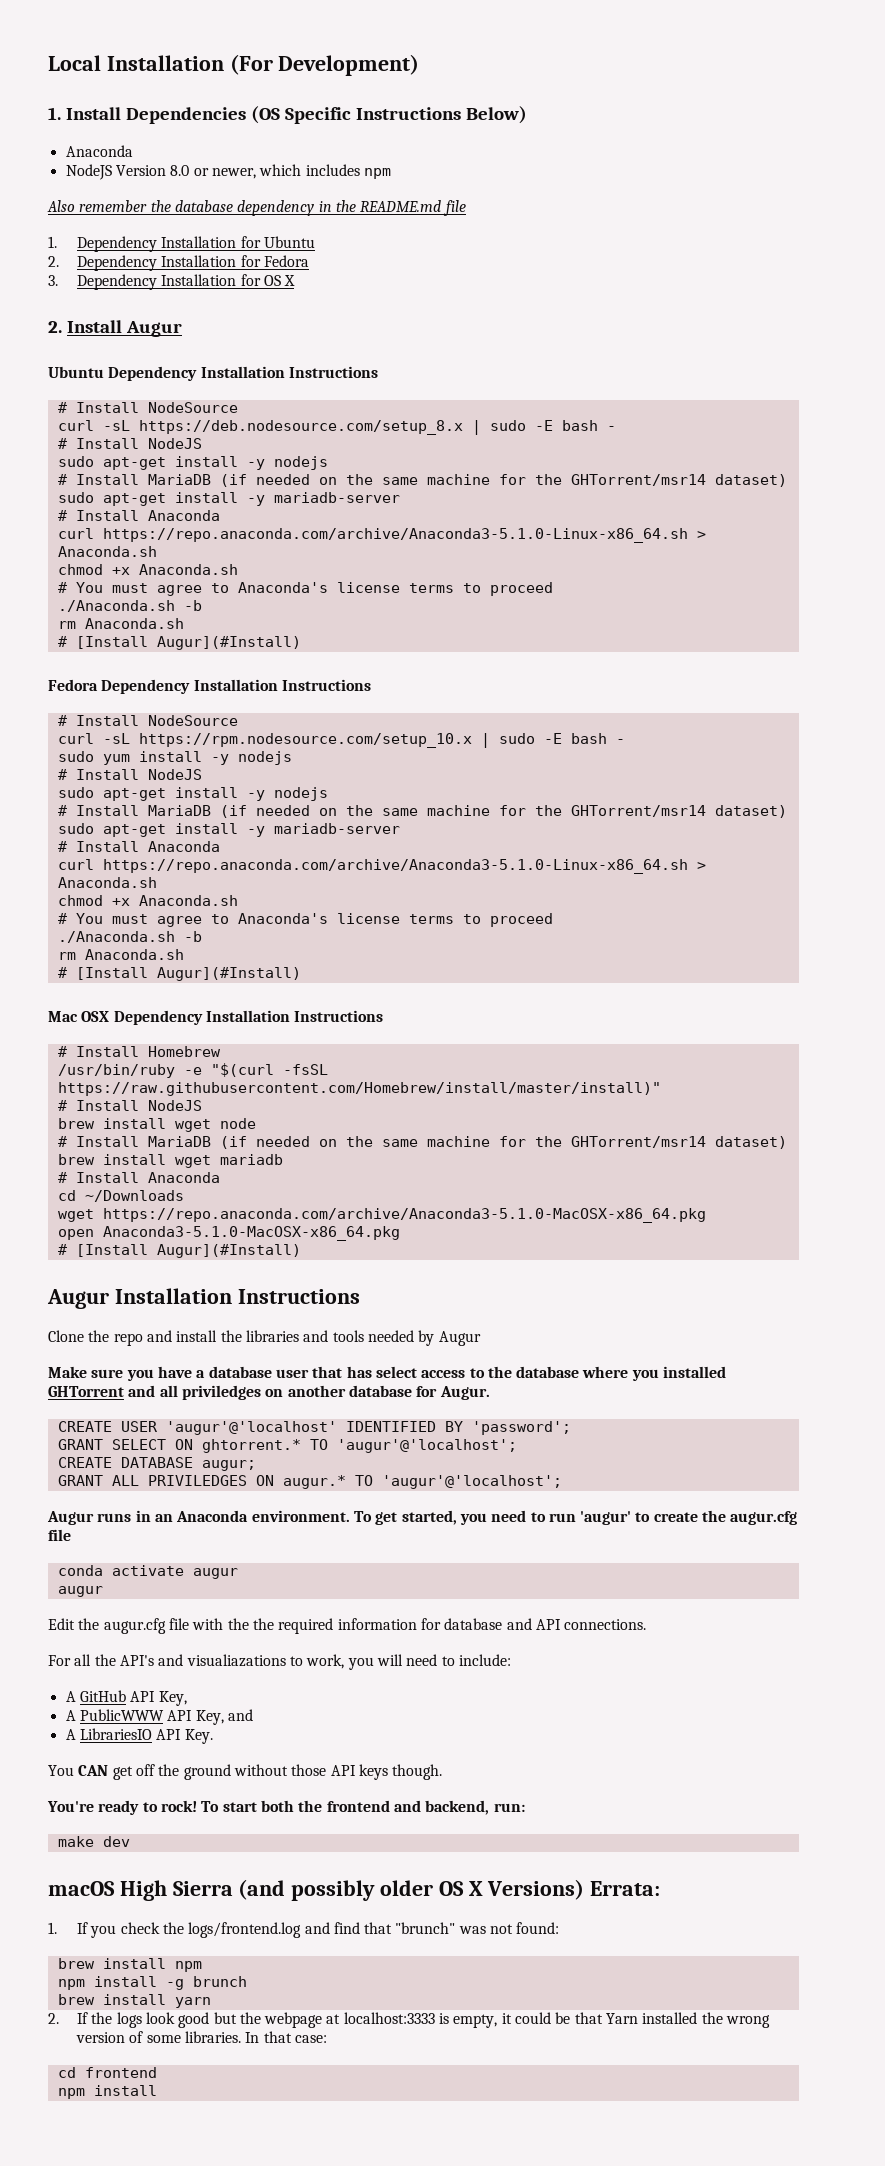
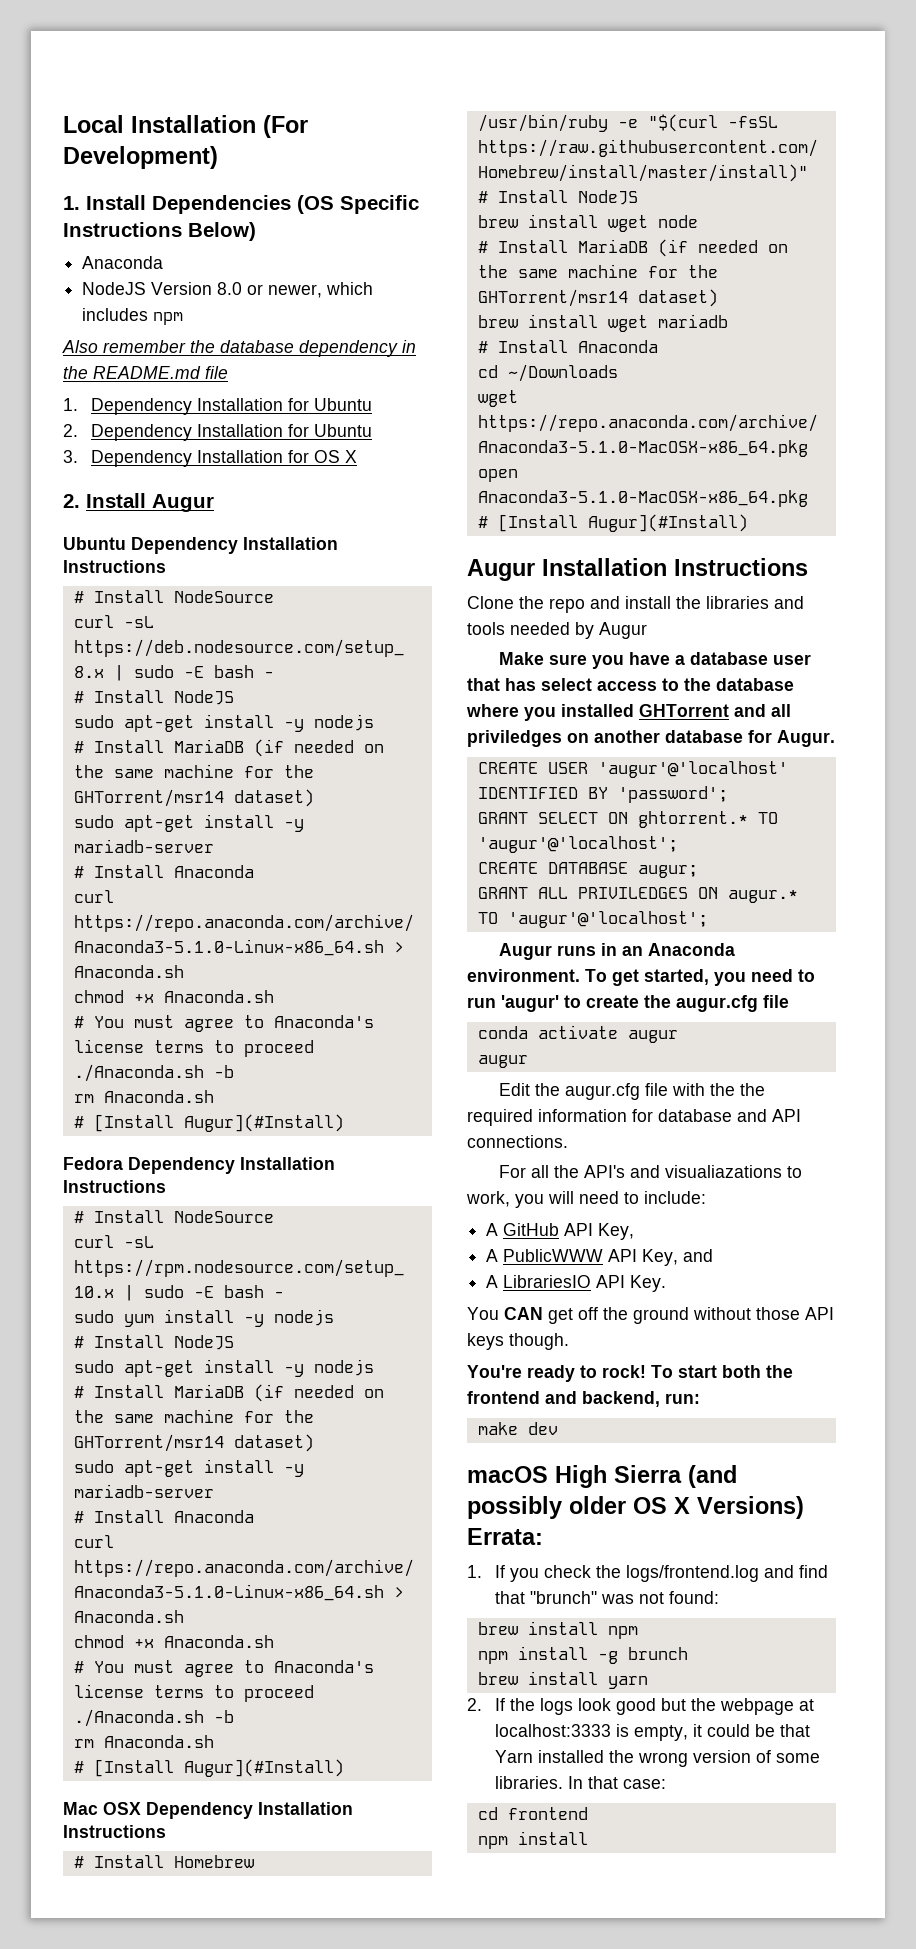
- 2. Dependency Installation for Fedora
+ 2. Dependency Installation for Ubuntu

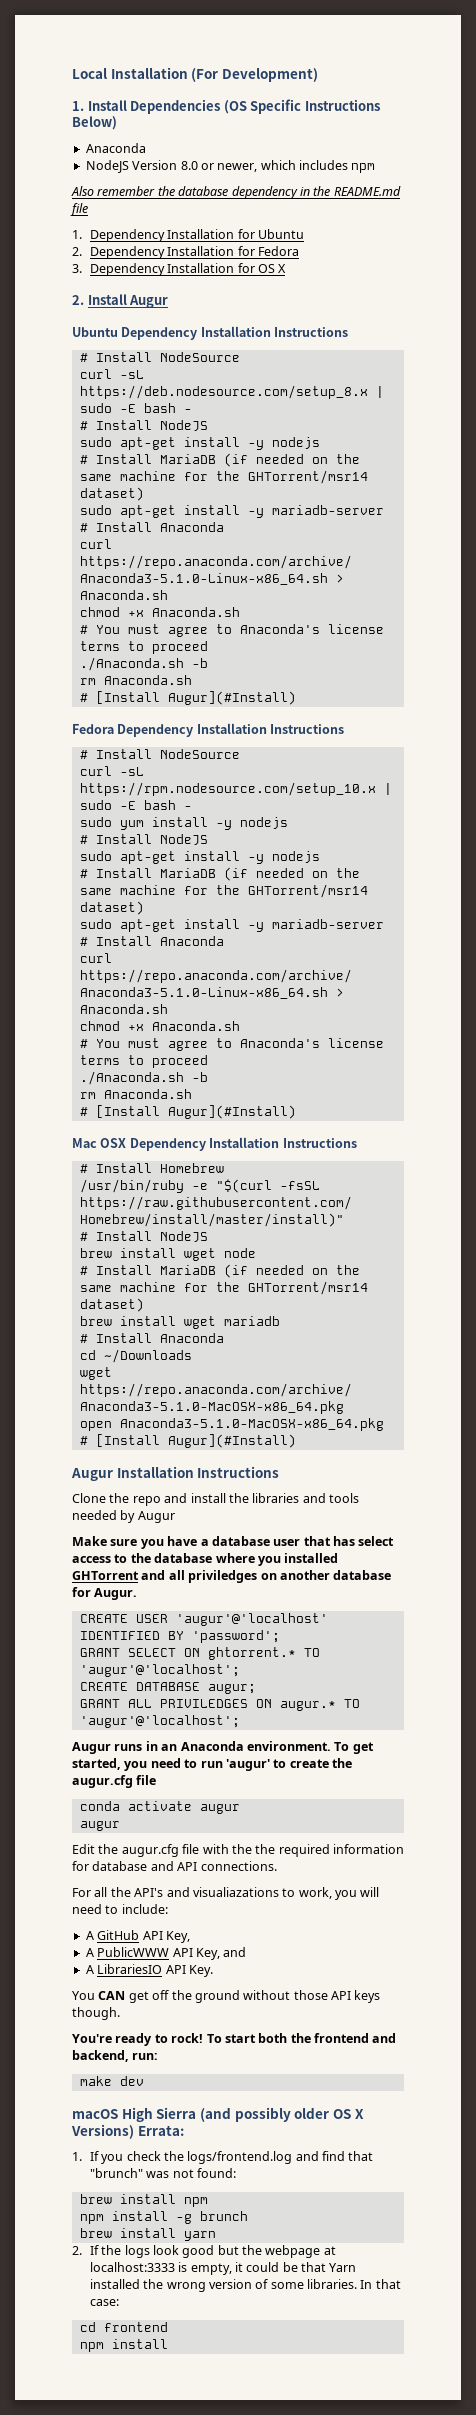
- 2. Dependency Installation for Ubuntu
+ 2. Dependency Installation for Fedora

